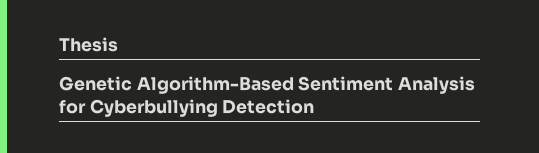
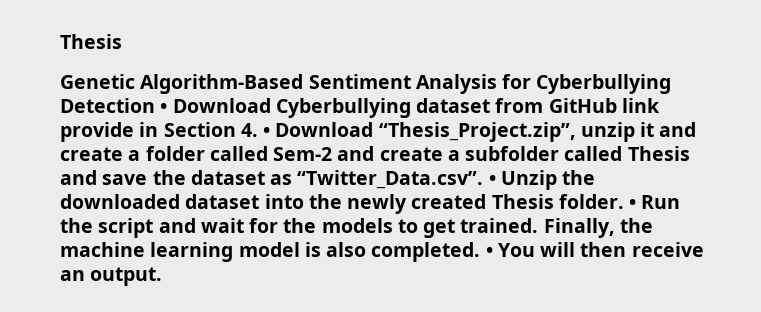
- Genetic Algorithm-Based Sentiment Analysis for Cyberbullying Detection
+ Genetic Algorithm-Based Sentiment Analysis for Cyberbullying Detection • Download Cyberbullying dataset from GitHub link provide in Section 4. • Download “Thesis_Project.zip”, unzip it and create a folder called Sem-2 and create a subfolder called Thesis and save the dataset as “Twitter_Data.csv”. • Unzip the downloaded dataset into the newly created Thesis folder. • Run the script and wait for the models to get trained. Finally, the machine learning model is also completed. • You will then receive an output.

